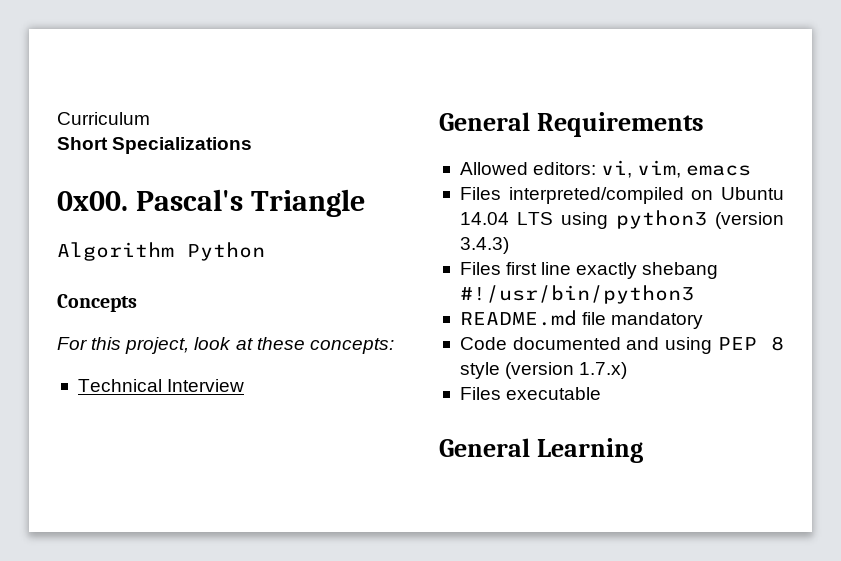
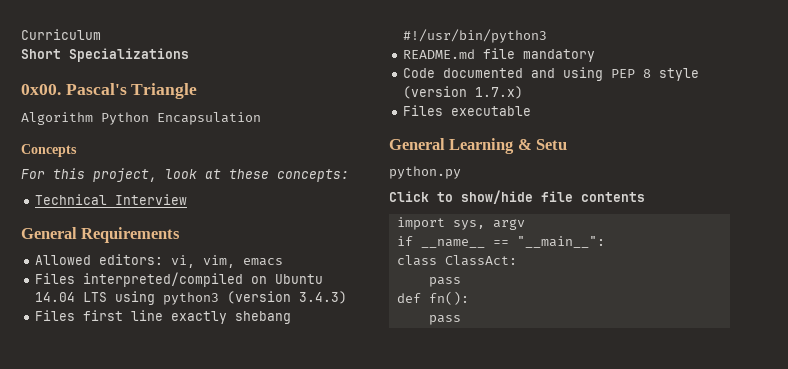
- Algorithm Python
+ Algorithm Python Encapsulation
- General Learning
+ General Learning & Setu
+ python.py
+ Click to show/hide file contents
+ import sys, argv
+ if __name__ == "__main__":
+ class ClassAct:
+ pass
+ def fn():
+ pass

